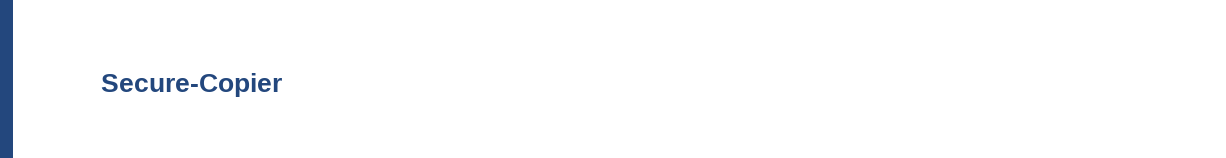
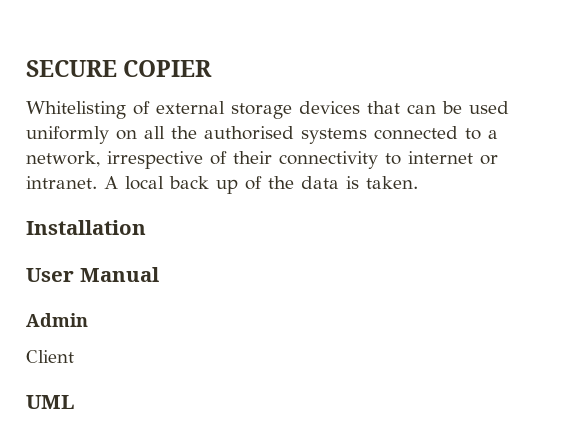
- Secure-Copier
+ SECURE COPIER
+ Whitelisting of external storage devices that can be used uniformly on all the authorised systems connected to a network, irrespective of their connectivity to internet or intranet. A local back up of the data is taken.
+ Installation
+ User Manual
+ Admin
+ Client
+ UML

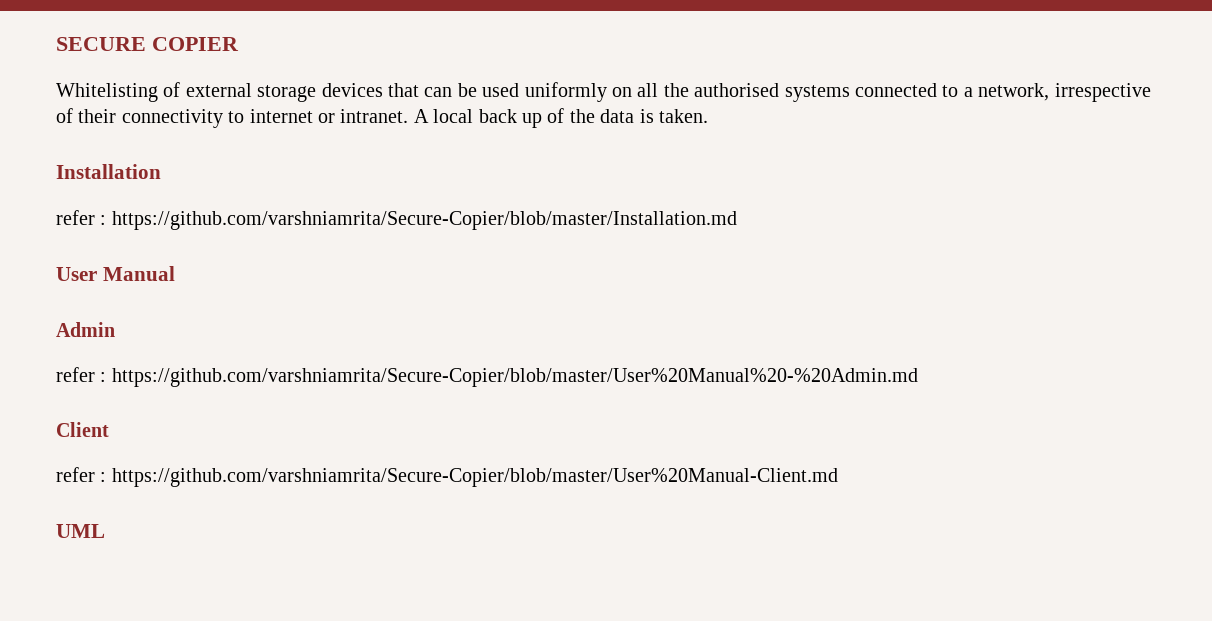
+ refer : https://github.com/varshniamrita/Secure-Copier/blob/master/Installation.md
+ refer : https://github.com/varshniamrita/Secure-Copier/blob/master/User%20Manual%20-%20Admin.md
  Client
+ refer : https://github.com/varshniamrita/Secure-Copier/blob/master/User%20Manual-Client.md

